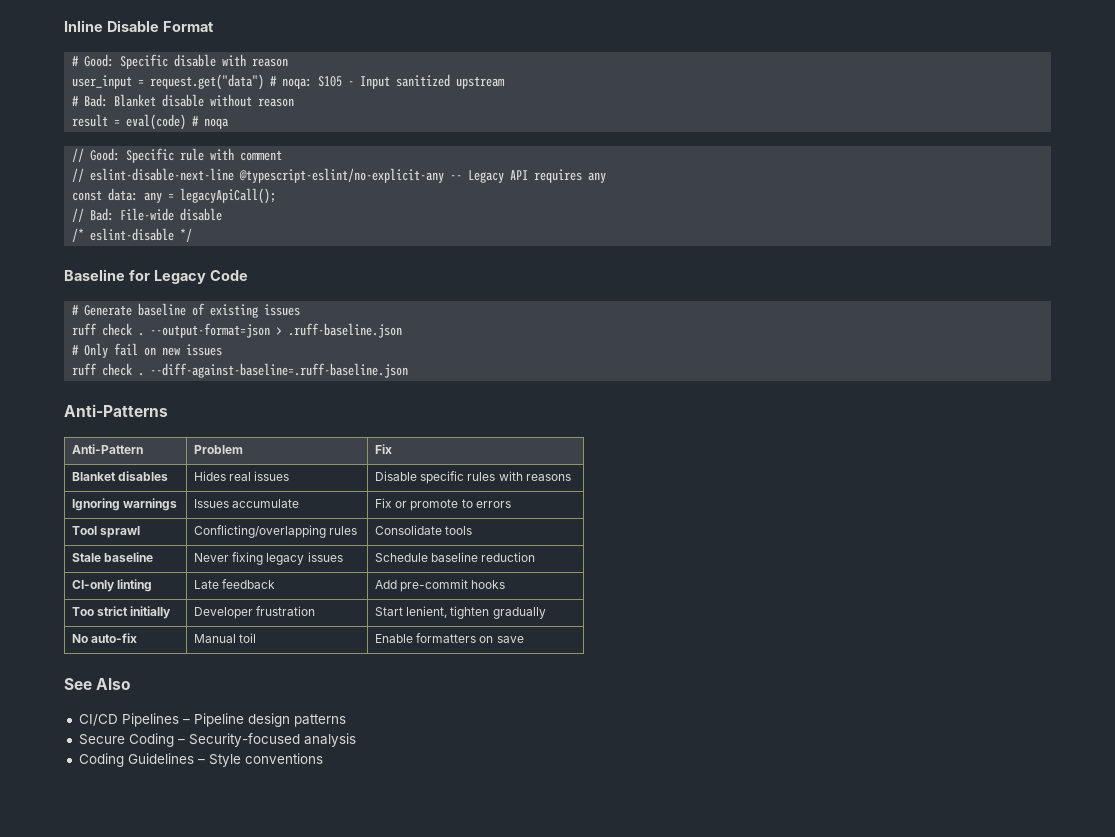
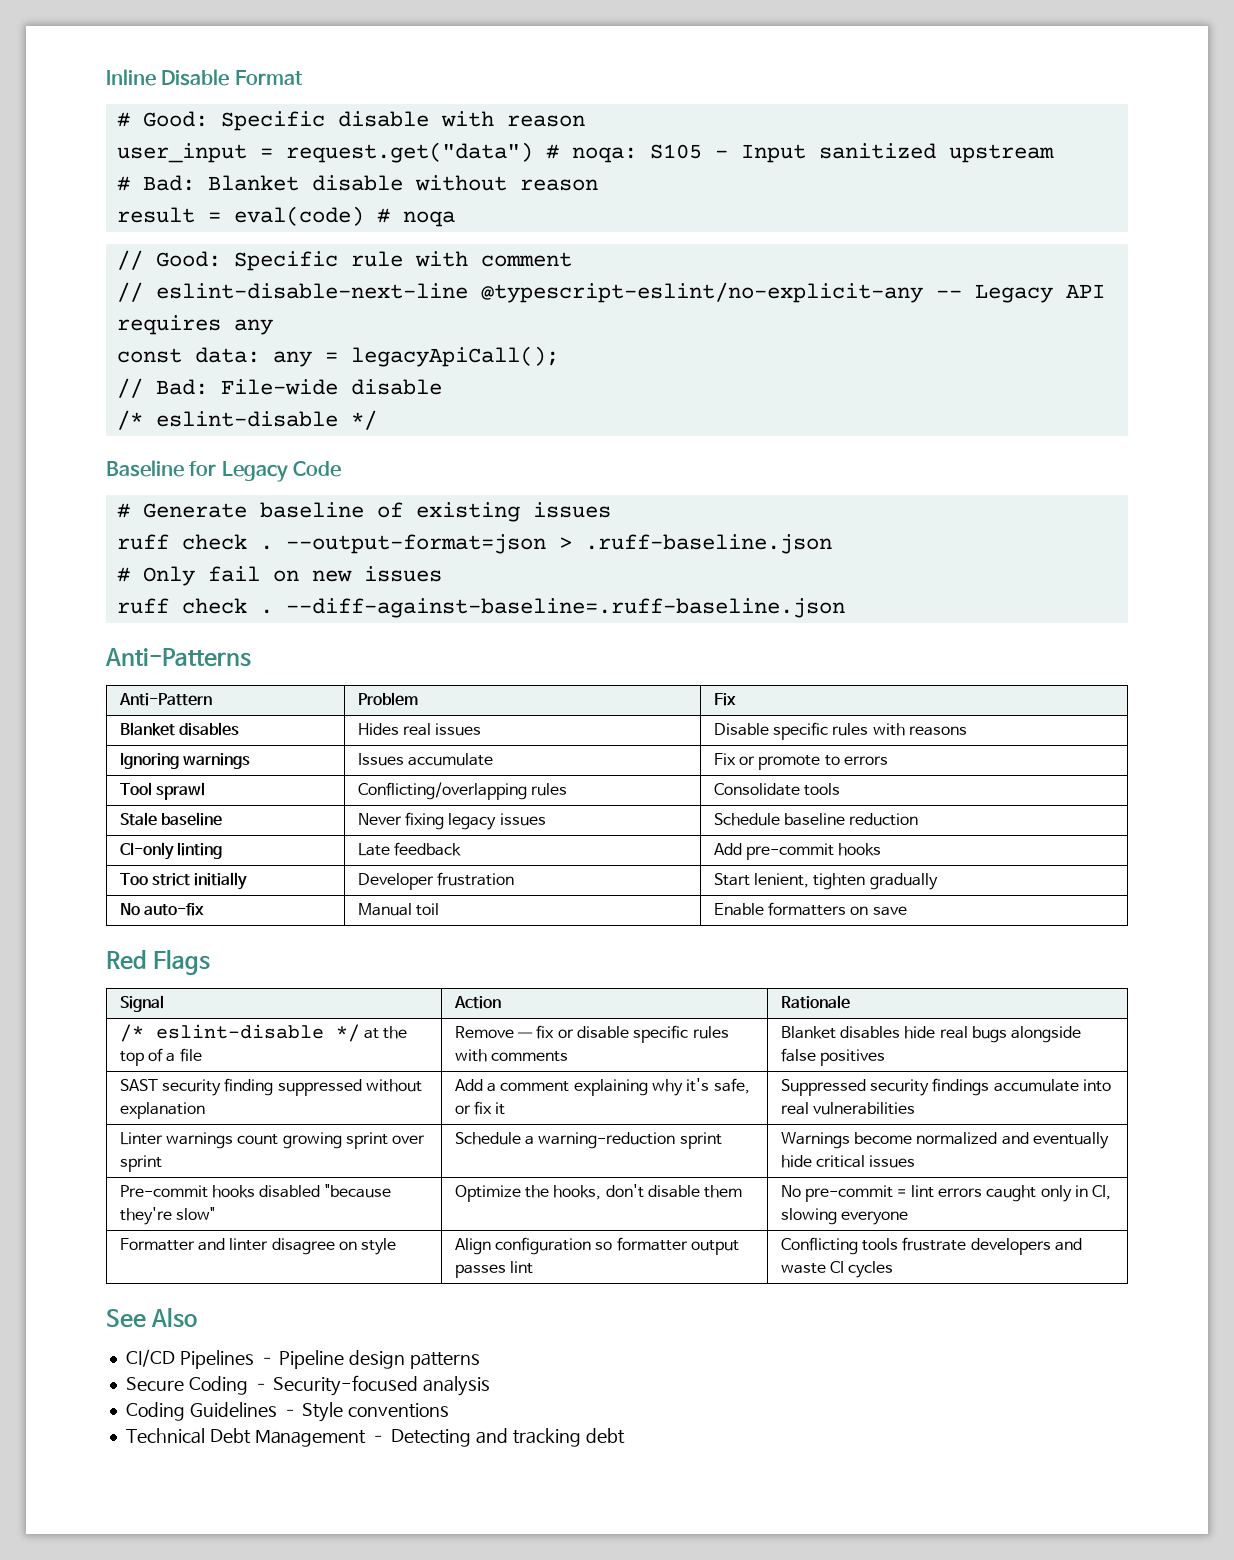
+ Red Flags
+ Signal | Action | Rationale
+ /* eslint-disable */ at the top of a file | Remove — fix or disable specific rules with comments | Blanket disables hide real bugs alongside false positives
+ SAST security finding suppressed without explanation | Add a comment explaining why it's safe, or fix it | Suppressed security findings accumulate into real vulnerabilities
+ Linter warnings count growing sprint over sprint | Schedule a warning-reduction sprint | Warnings become normalized and eventually hide critical issues
+ Pre-commit hooks disabled "because they're slow" | Optimize the hooks, don't disable them | No pre-commit = lint errors caught only in CI, slowing everyone
+ Formatter and linter disagree on style | Align configuration so formatter output passes lint | Conflicting tools frustrate developers and waste CI cycles
+ Technical Debt Management – Detecting and tracking debt

